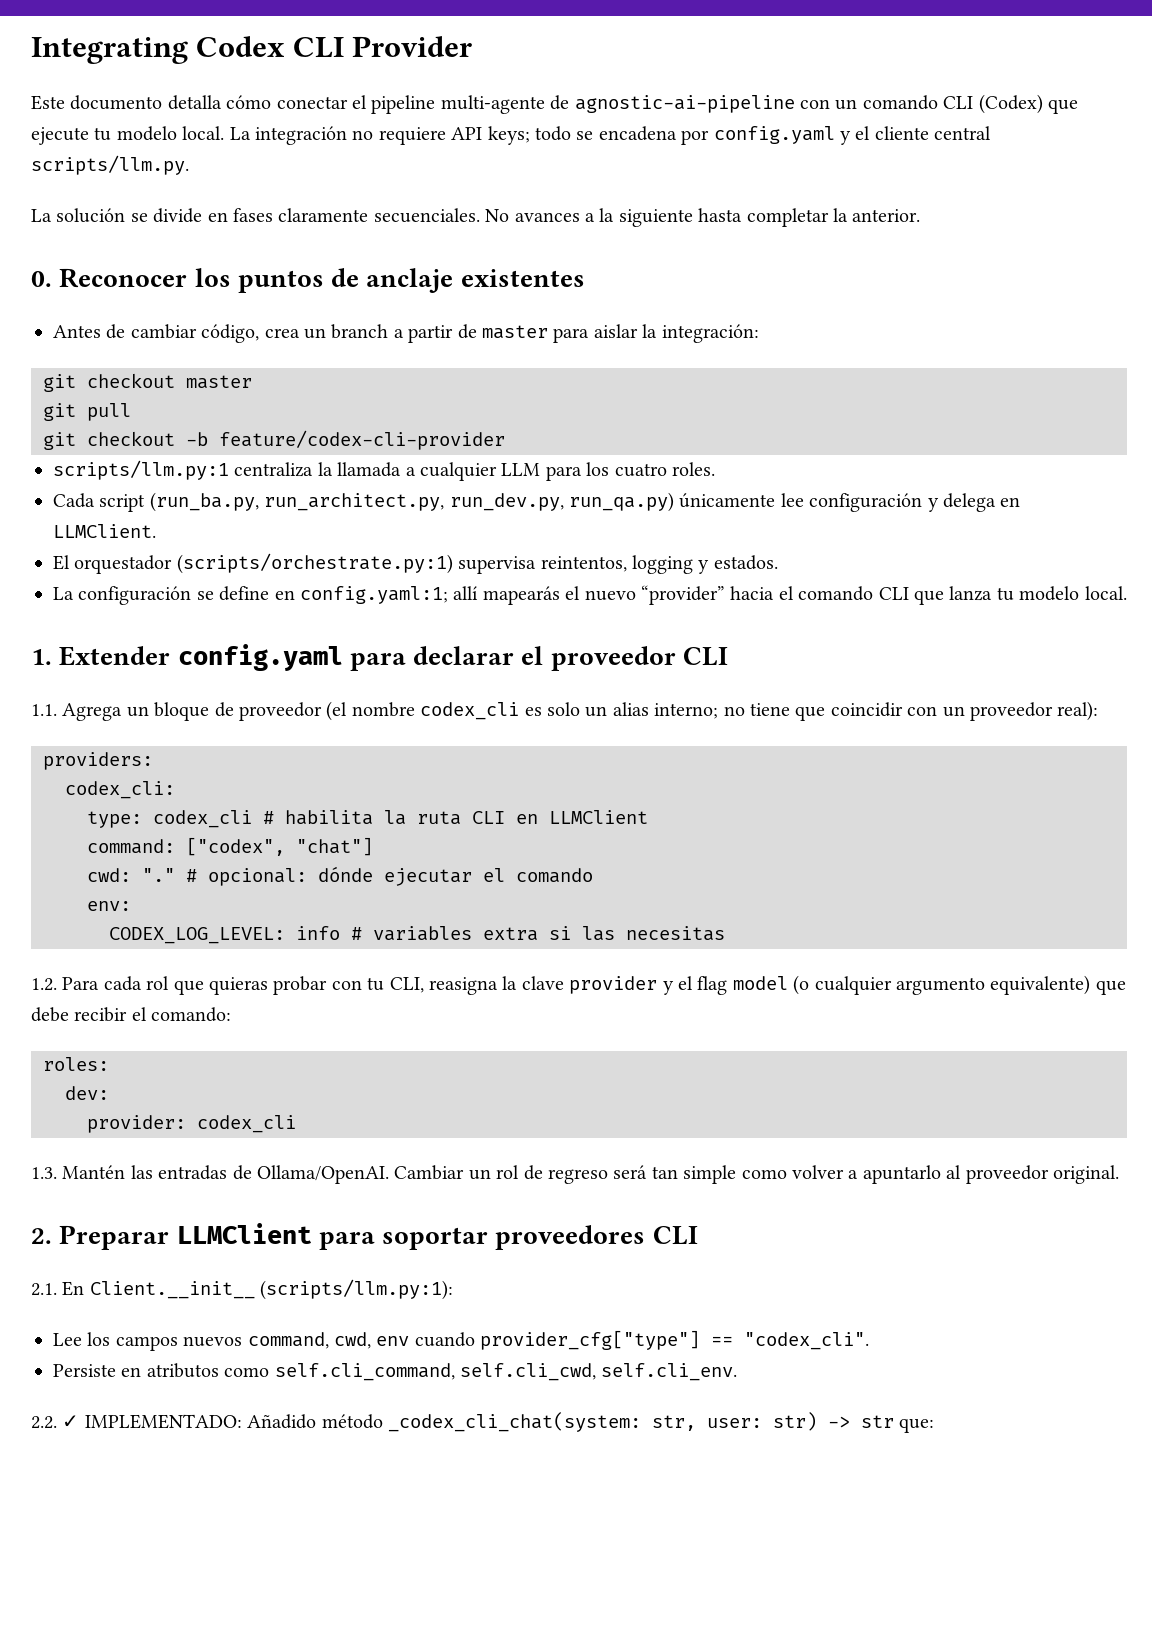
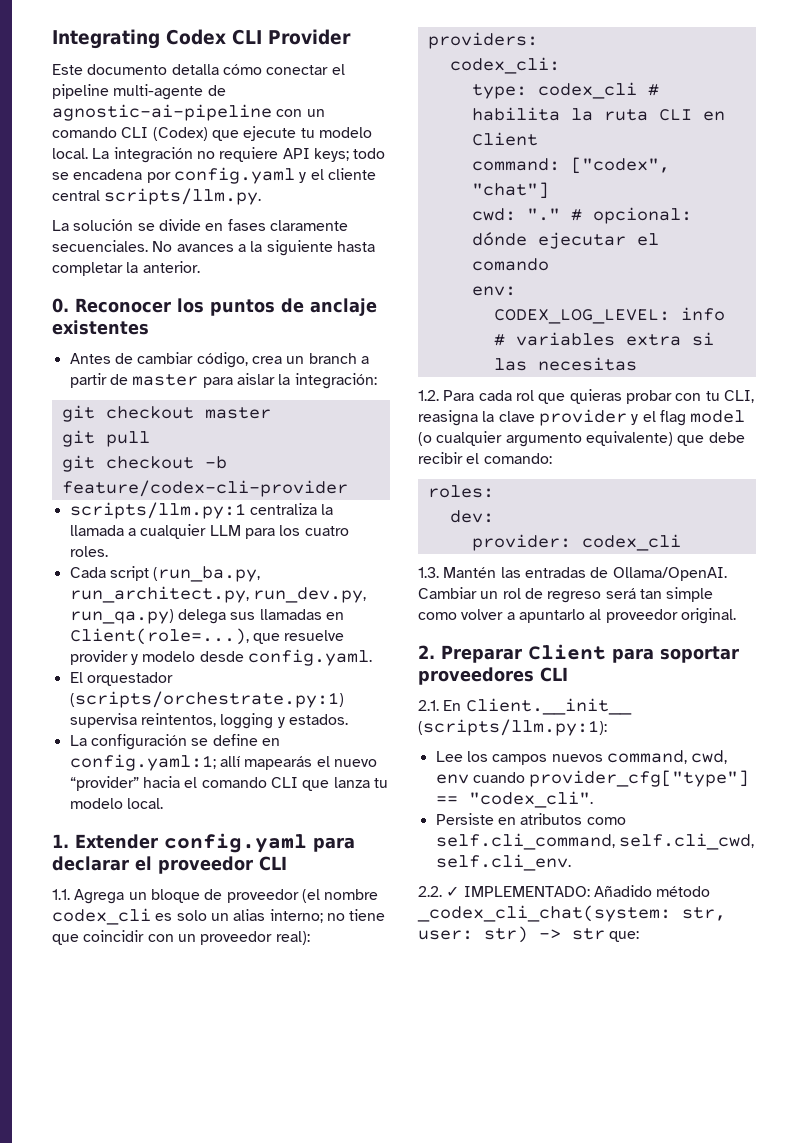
- Cada script (run_ba.py, run_architect.py, run_dev.py, run_qa.py) únicamente lee configuración y delega en LLMClient.
+ Cada script (run_ba.py, run_architect.py, run_dev.py, run_qa.py) delega sus llamadas en Client(role=...), que resuelve provider y modelo desde config.yaml.
- type: codex_cli # habilita la ruta CLI en LLMClient
+ type: codex_cli # habilita la ruta CLI en Client
- 2. Preparar LLMClient para soportar proveedores CLI
+ 2. Preparar Client para soportar proveedores CLI

